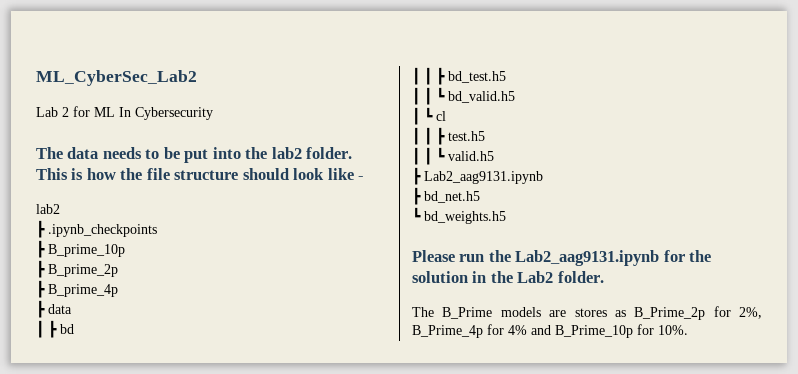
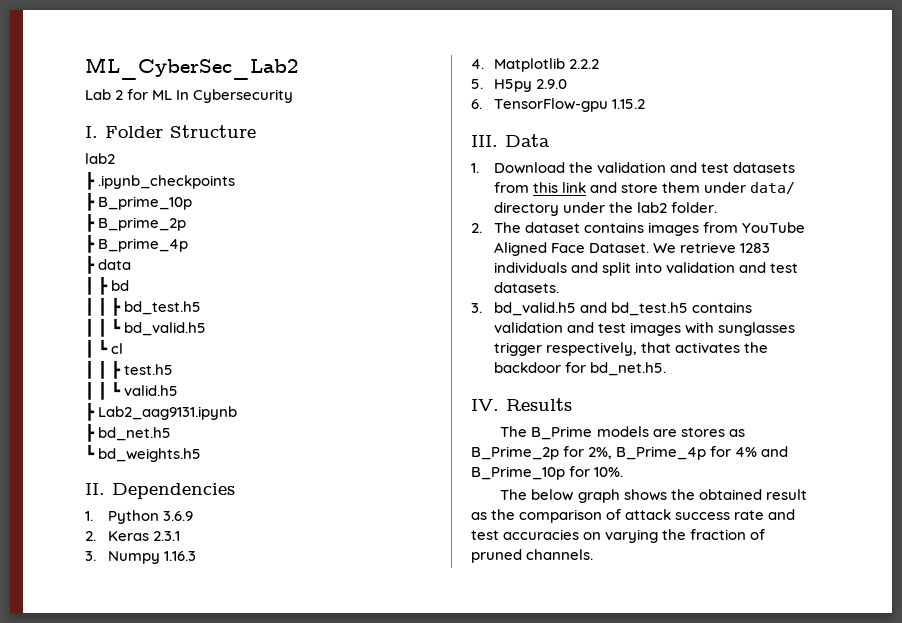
- The data needs to be put into the lab2 folder. This is how the file structure should look like -
+ I. Folder Structure
- Please run the Lab2_aag9131.ipynb for the solution in the Lab2 folder.
+ II. Dependencies
+ 1. Python 3.6.9
+ 2. Keras 2.3.1
+ 3. Numpy 1.16.3
+ 4. Matplotlib 2.2.2
+ 5. H5py 2.9.0
+ 6. TensorFlow-gpu 1.15.2
+ III. Data
+ 1. Download the validation and test datasets from this link and store them under data/ directory under the lab2 folder.
+ 2. The dataset contains images from YouTube Aligned Face Dataset. We retrieve 1283 individuals and split into validation and test datasets.
+ 3. bd_valid.h5 and bd_test.h5 contains validation and test images with sunglasses trigger respectively, that activates the backdoor for bd_net.h5.
+ IV. Results
+ The below graph shows the obtained result as the comparison of attack success rate and test accuracies on varying the fraction of pruned channels.

